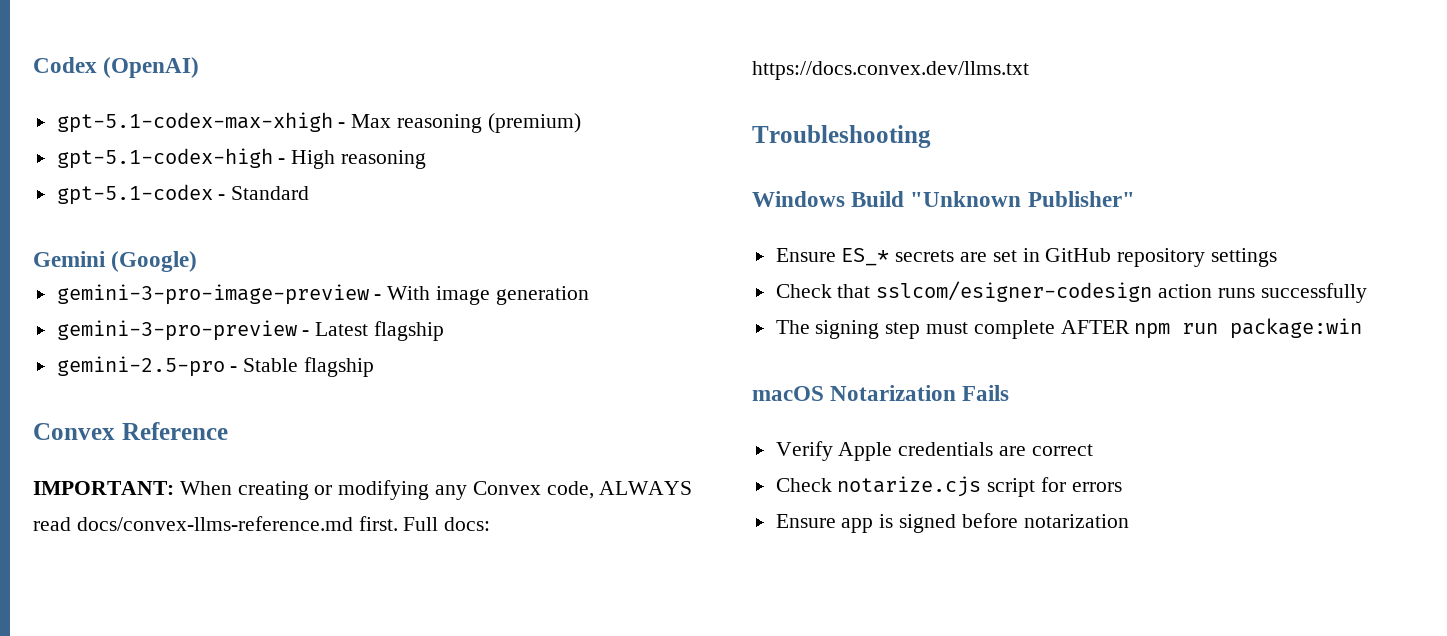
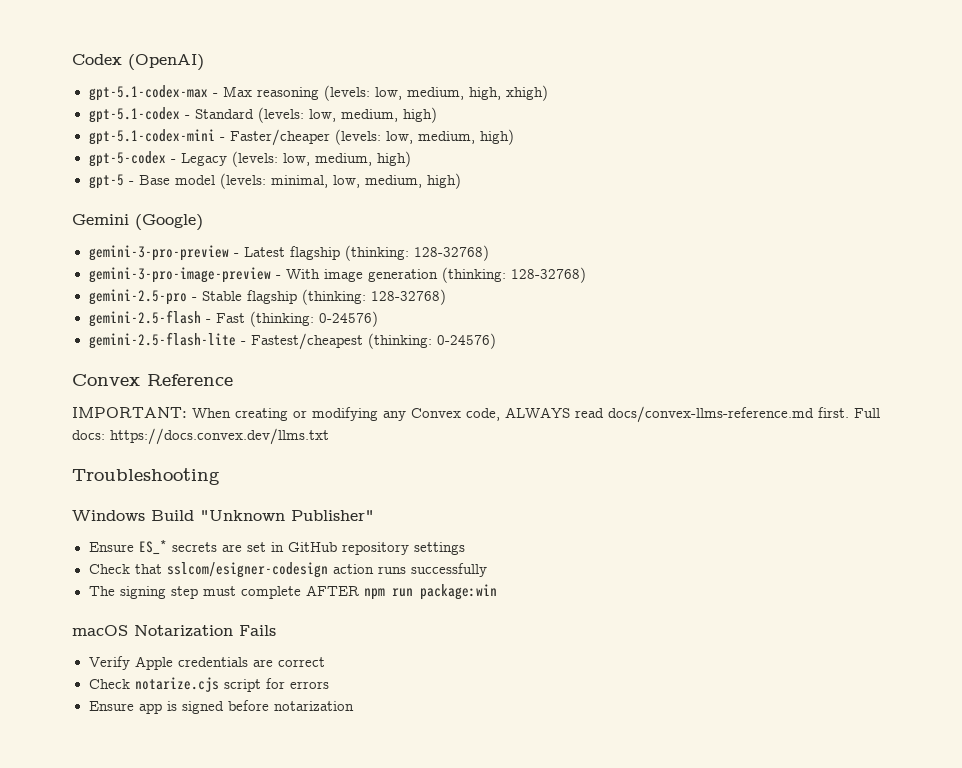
- gpt-5.1-codex-max-xhigh - Max reasoning (premium)
- gpt-5.1-codex-high - High reasoning
- gpt-5.1-codex - Standard
+ gpt-5.1-codex-max - Max reasoning (levels: low, medium, high, xhigh)
+ gpt-5.1-codex - Standard (levels: low, medium, high)
+ gpt-5.1-codex-mini - Faster/cheaper (levels: low, medium, high)
+ gpt-5-codex - Legacy (levels: low, medium, high)
+ gpt-5 - Base model (levels: minimal, low, medium, high)
  Gemini (Google)
+ gemini-3-pro-preview - Latest flagship (thinking: 128-32768)
- gemini-3-pro-image-preview - With image generation
- gemini-3-pro-preview - Latest flagship
+ gemini-3-pro-image-preview - With image generation (thinking: 128-32768)
- gemini-2.5-pro - Stable flagship
+ gemini-2.5-pro - Stable flagship (thinking: 128-32768)
+ gemini-2.5-flash - Fast (thinking: 0-24576)
+ gemini-2.5-flash-lite - Fastest/cheapest (thinking: 0-24576)

